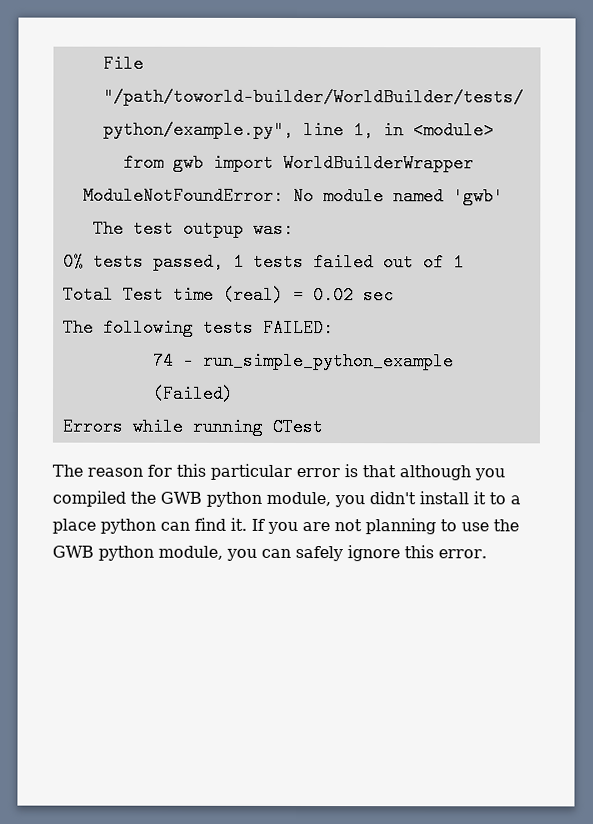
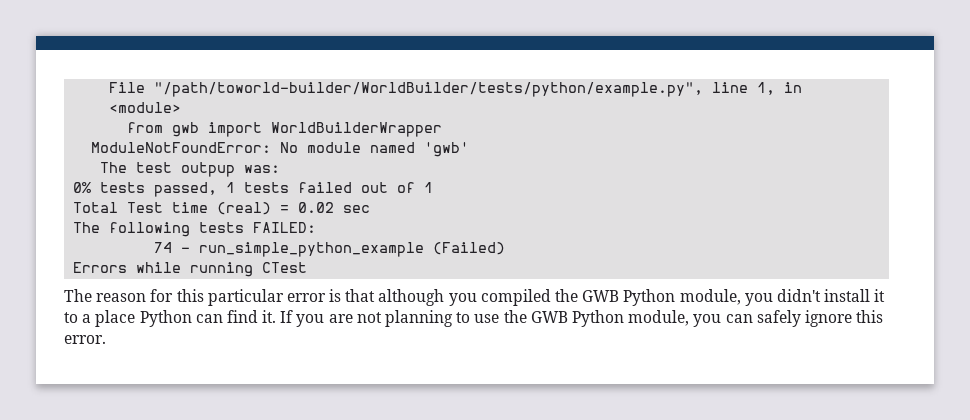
- The reason for this particular error is that although you compiled the GWB python module, you didn't install it to a place python can find it.
+ The reason for this particular error is that although you compiled the GWB Python module, you didn't install it to a place Python can find it.
- If you are not planning to use the GWB python module, you can safely ignore this error.
+ If you are not planning to use the GWB Python module, you can safely ignore this error.

